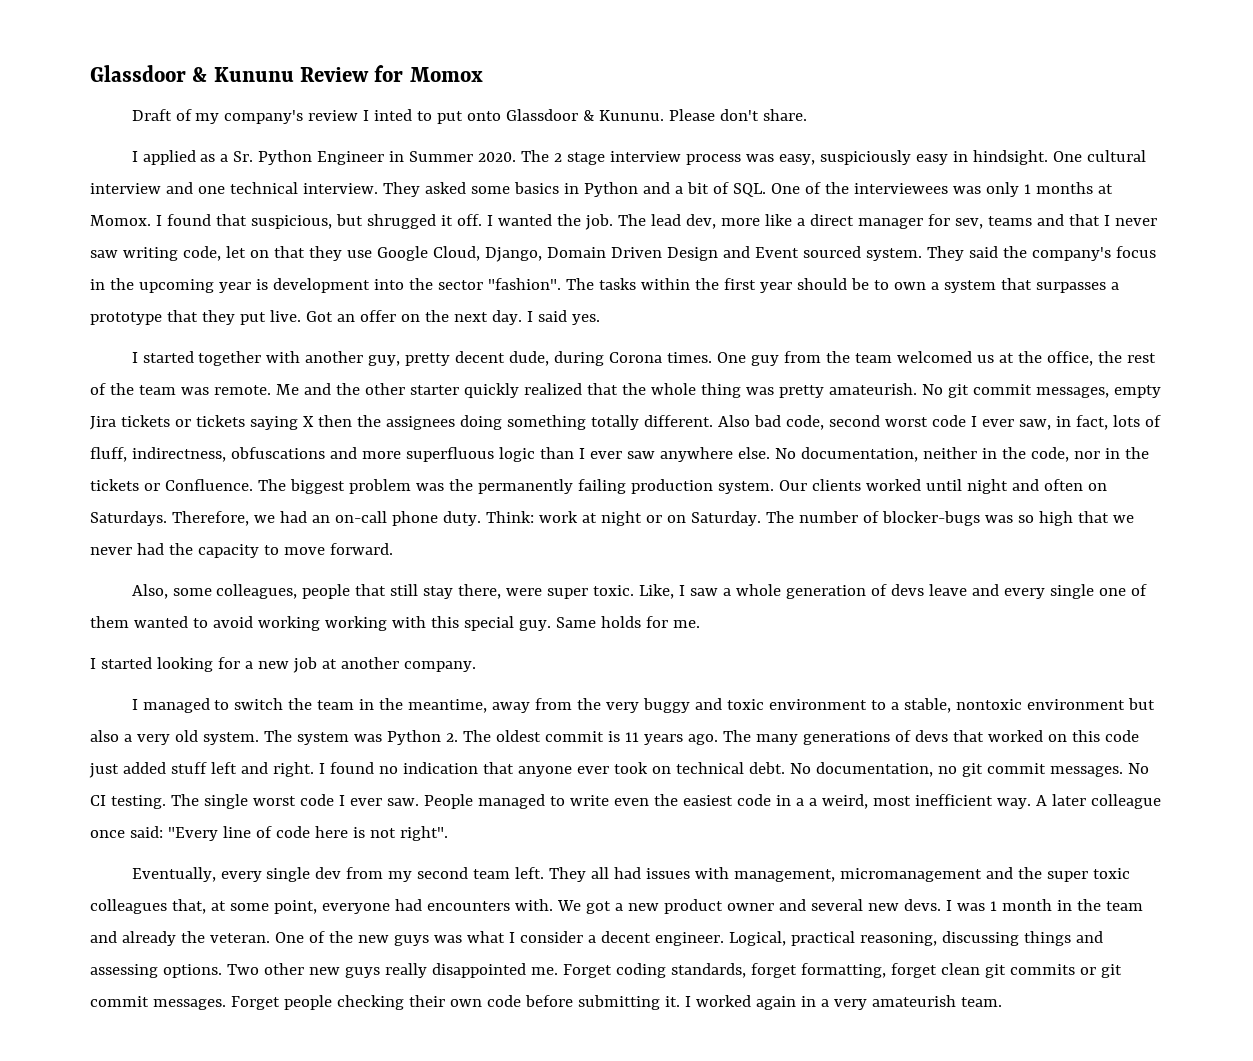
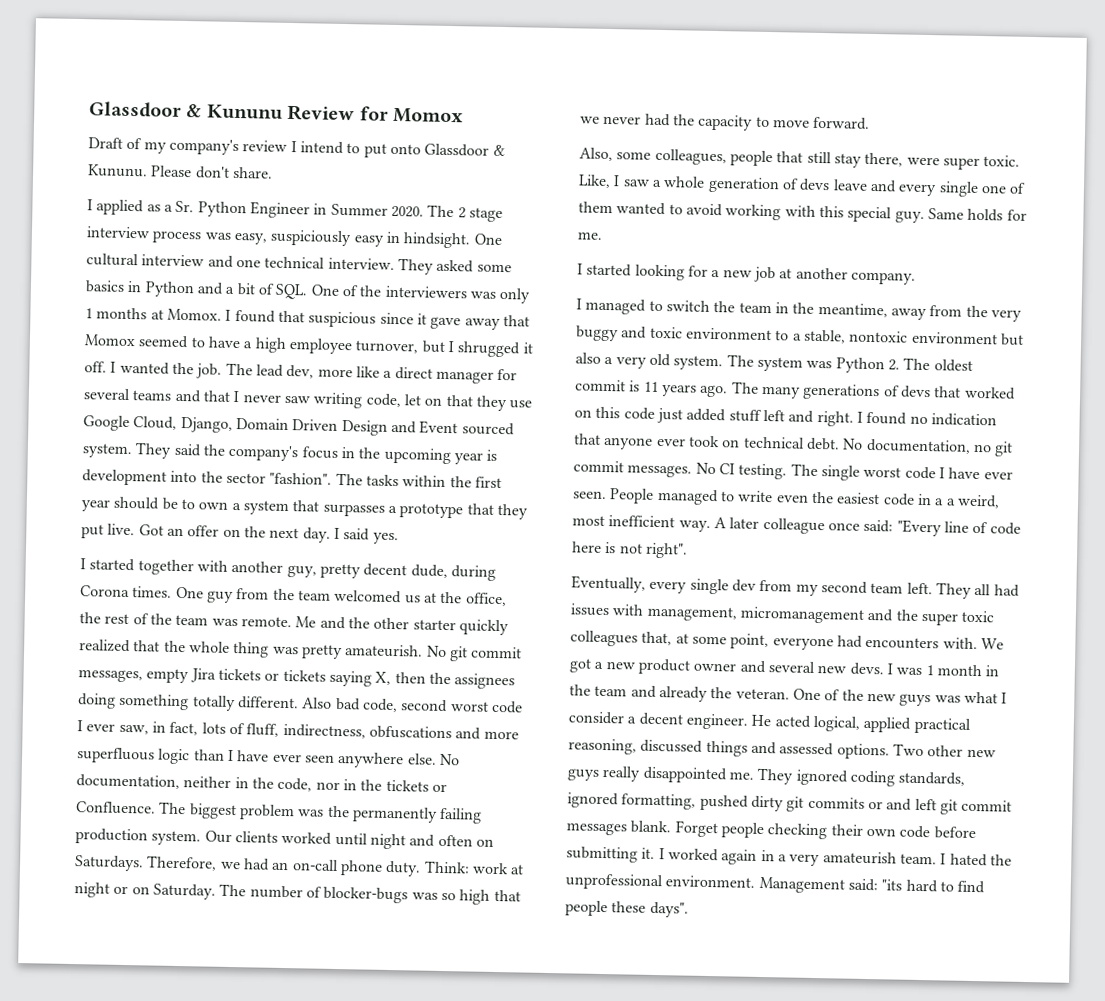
- Draft of my company's review I inted to put onto Glassdoor & Kununu.
+ Draft of my company's review I intend to put onto Glassdoor & Kununu.
- They asked some basics in Python and a bit of SQL. One of the interviewees was only 1 months at Momox.
+ They asked some basics in Python and a bit of SQL. One of the interviewers was only 1 months at Momox.
- I found that suspicious, but shrugged it off.
+ I found that suspicious since it gave away that Momox seemed to have a high employee turnover, but I shrugged it off.
- The lead dev, more like a direct manager for sev, teams and that I never saw writing code, let on that they use Google Cloud, Django, Domain Driven Design and Event sourced system.
+ The lead dev, more like a direct manager for several teams and that I never saw writing code, let on that they use Google Cloud, Django, Domain Driven Design and Event sourced system.
- No git commit messages, empty Jira tickets or tickets saying X then the assignees doing something totally different.
+ No git commit messages, empty Jira tickets or tickets saying X, then the assignees doing something totally different.
- Also bad code, second worst code I ever saw, in fact, lots of fluff, indirectness, obfuscations and more superfluous logic than I ever saw anywhere else.
+ Also bad code, second worst code I ever saw, in fact, lots of fluff, indirectness, obfuscations and more superfluous logic than I have ever seen anywhere else.
- Like, I saw a whole generation of devs leave and every single one of them wanted to avoid working working with this special guy.
+ Like, I saw a whole generation of devs leave and every single one of them wanted to avoid working with this special guy.
- The single worst code I ever saw.
+ The single worst code I have ever seen.
- Logical, practical reasoning, discussing things and assessing options.
+ He acted logical, applied practical reasoning, discussed things and assessed options.
- Forget coding standards, forget formatting, forget clean git commits or git commit messages.
+ They ignored coding standards, ignored formatting, pushed dirty git commits or and left git commit messages blank.
+ I hated the unprofessional environment. Management said: "its hard to find people these days".

